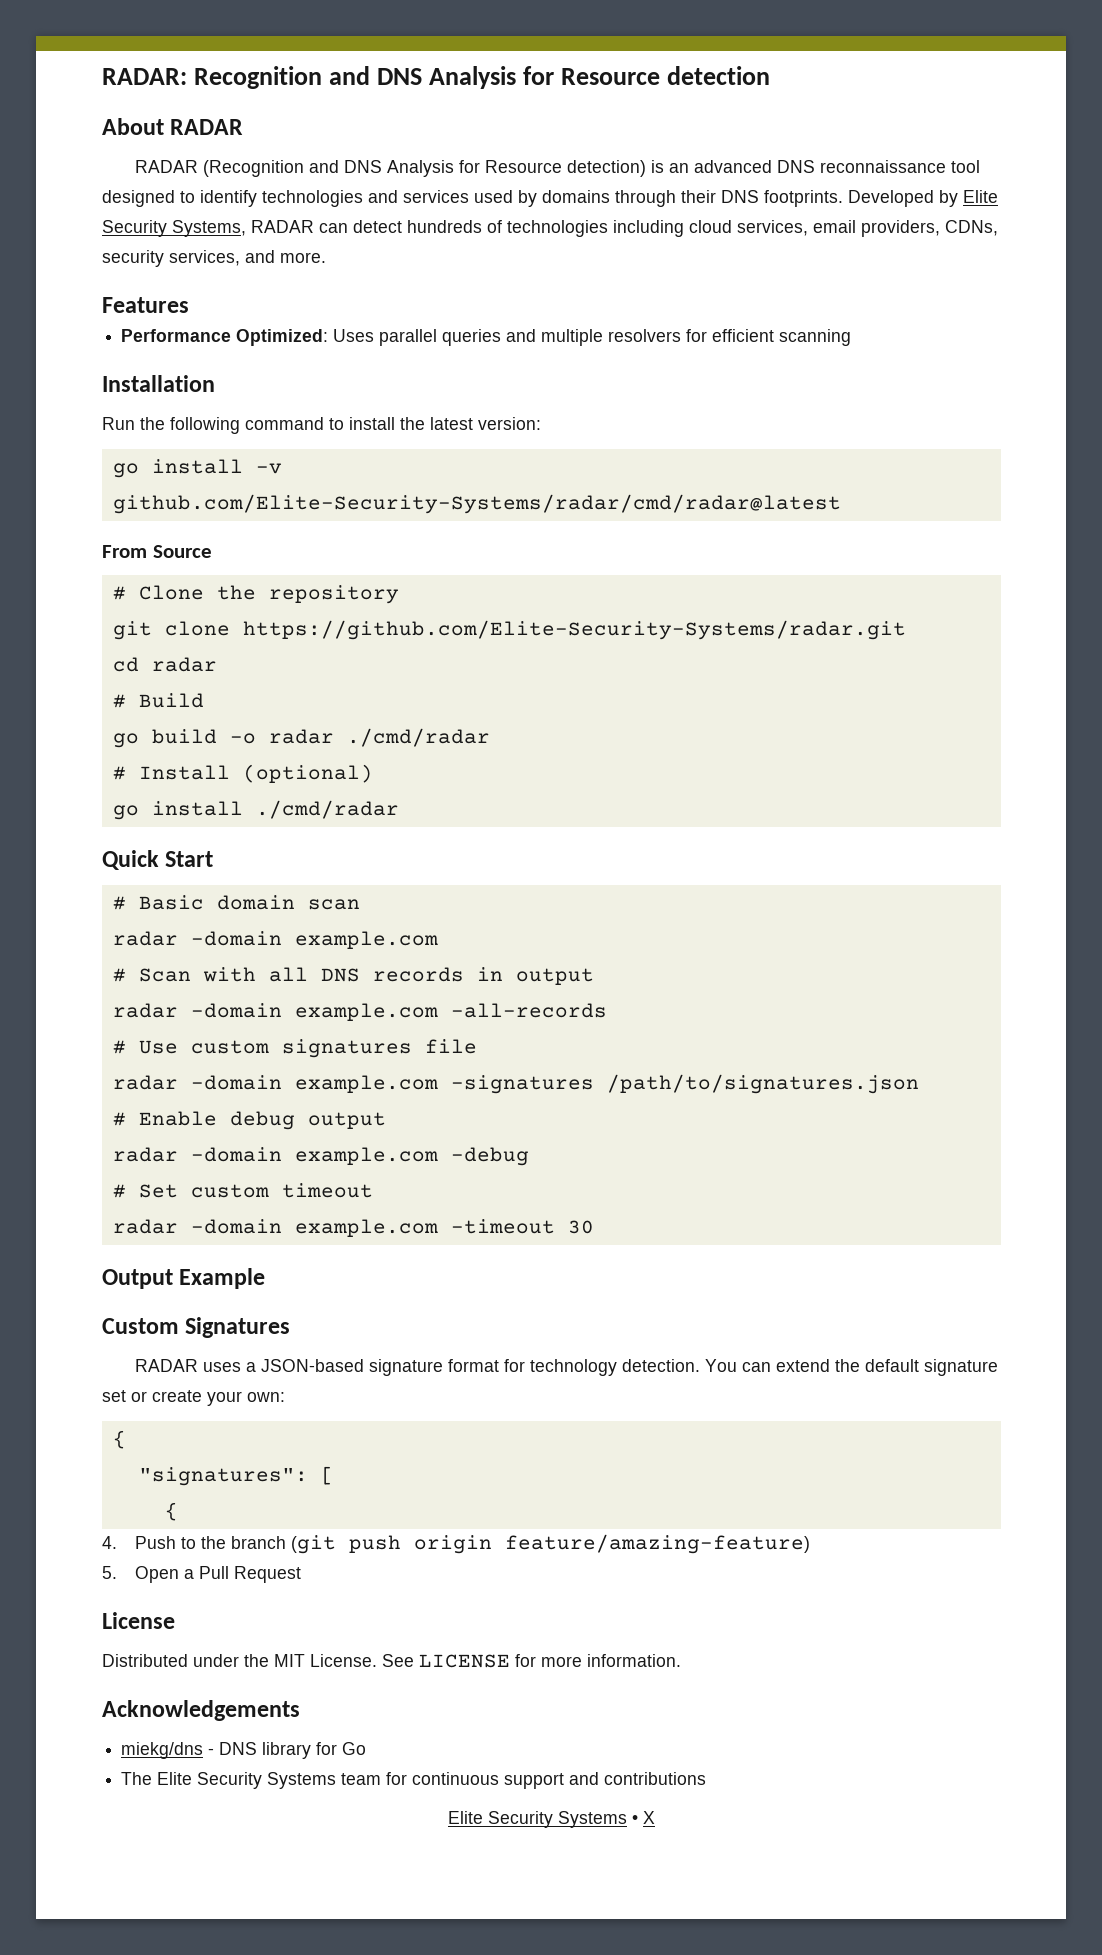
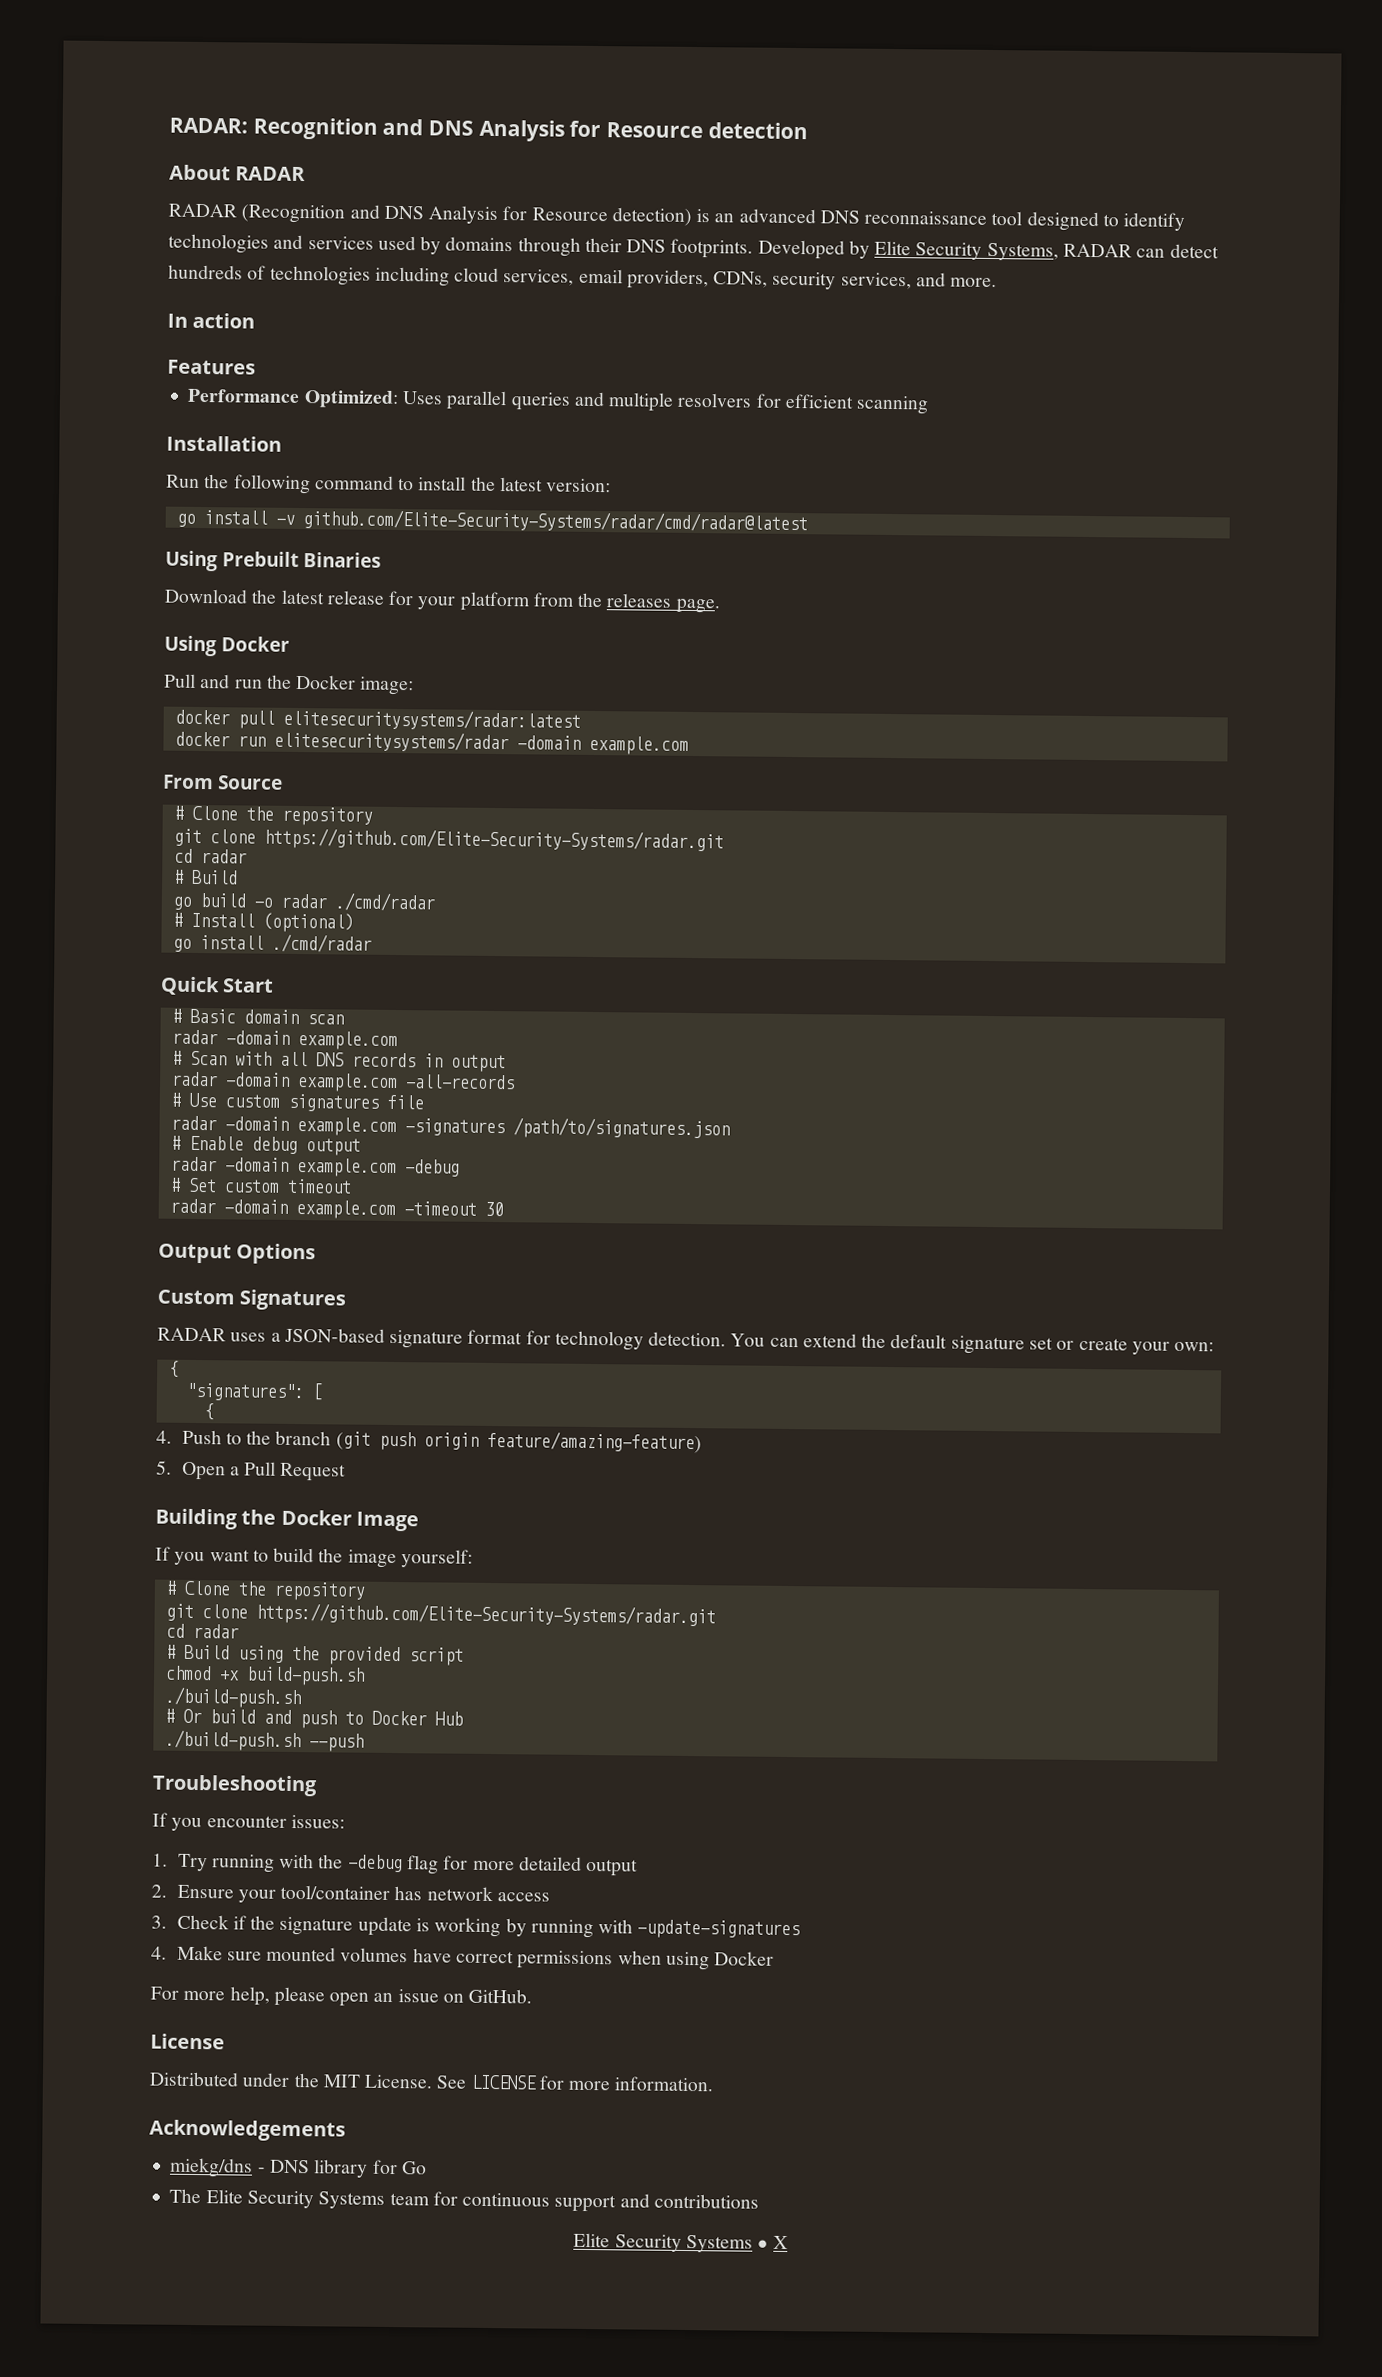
+ In action
+ Using Prebuilt Binaries
+ Download the latest release for your platform from the releases page.
+ Using Docker
+ Pull and run the Docker image:
+ docker pull elitesecuritysystems/radar:latest
+ docker run elitesecuritysystems/radar -domain example.com
- Output Example
+ Output Options
+ Building the Docker Image
+ If you want to build the image yourself:
+ # Clone the repository
+ git clone https://github.com/Elite-Security-Systems/radar.git
+ cd radar
+ # Build using the provided script
+ chmod +x build-push.sh
+ ./build-push.sh
+ # Or build and push to Docker Hub
+ ./build-push.sh --push
+ Troubleshooting
+ If you encounter issues:
+ 1. Try running with the -debug flag for more detailed output
+ 2. Ensure your tool/container has network access
+ 3. Check if the signature update is working by running with -update-signatures
+ 4. Make sure mounted volumes have correct permissions when using Docker
+ For more help, please open an issue on GitHub.

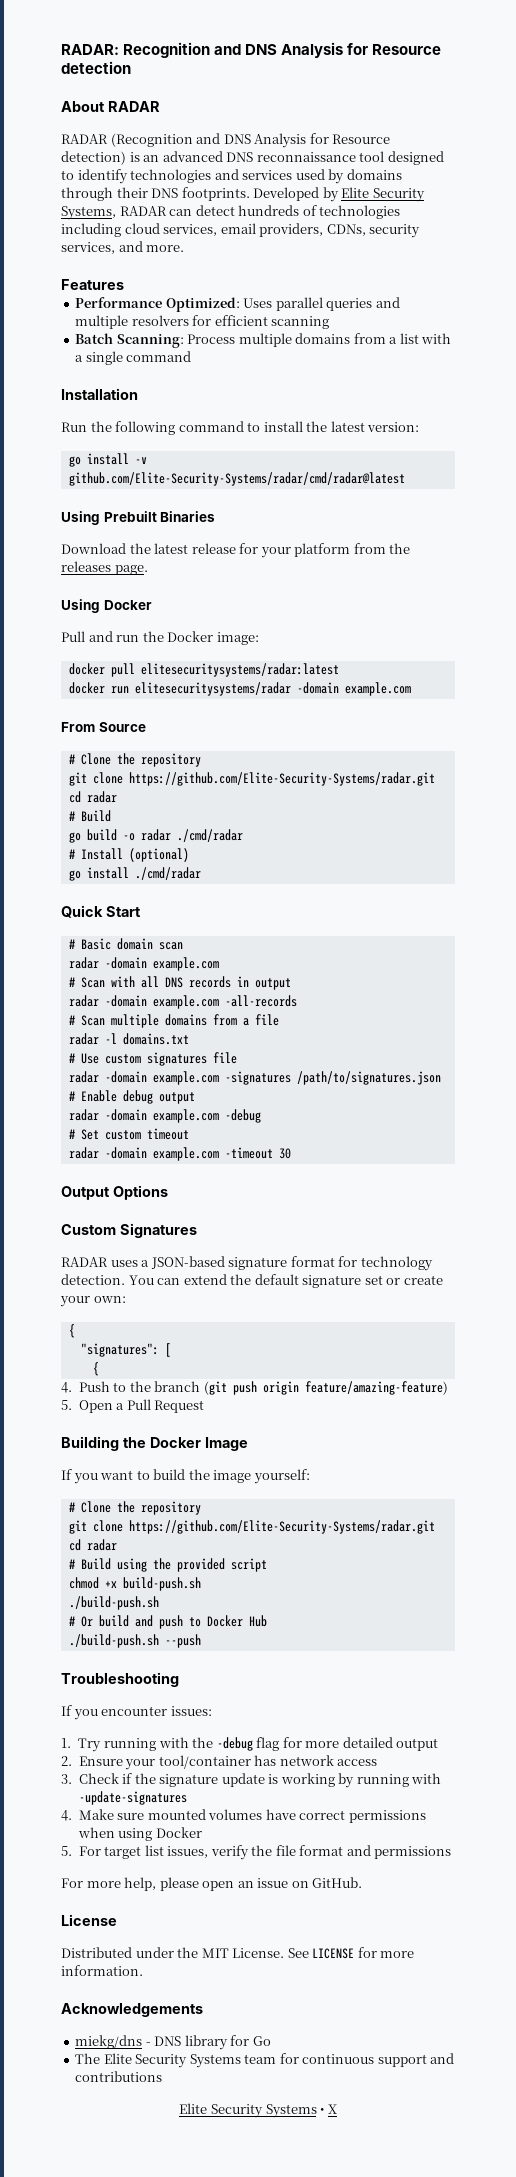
- In action
+ Batch Scanning: Process multiple domains from a list with a single command
+ # Scan multiple domains from a file
+ radar -l domains.txt
+ 5. For target list issues, verify the file format and permissions

